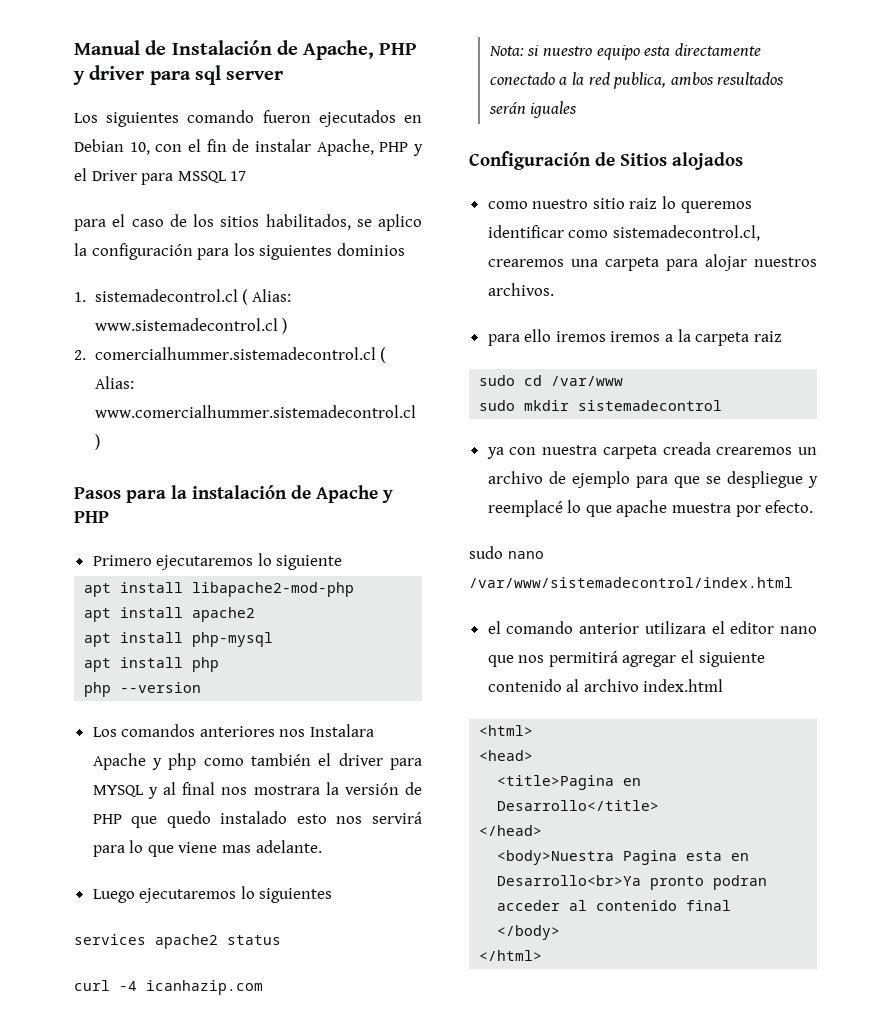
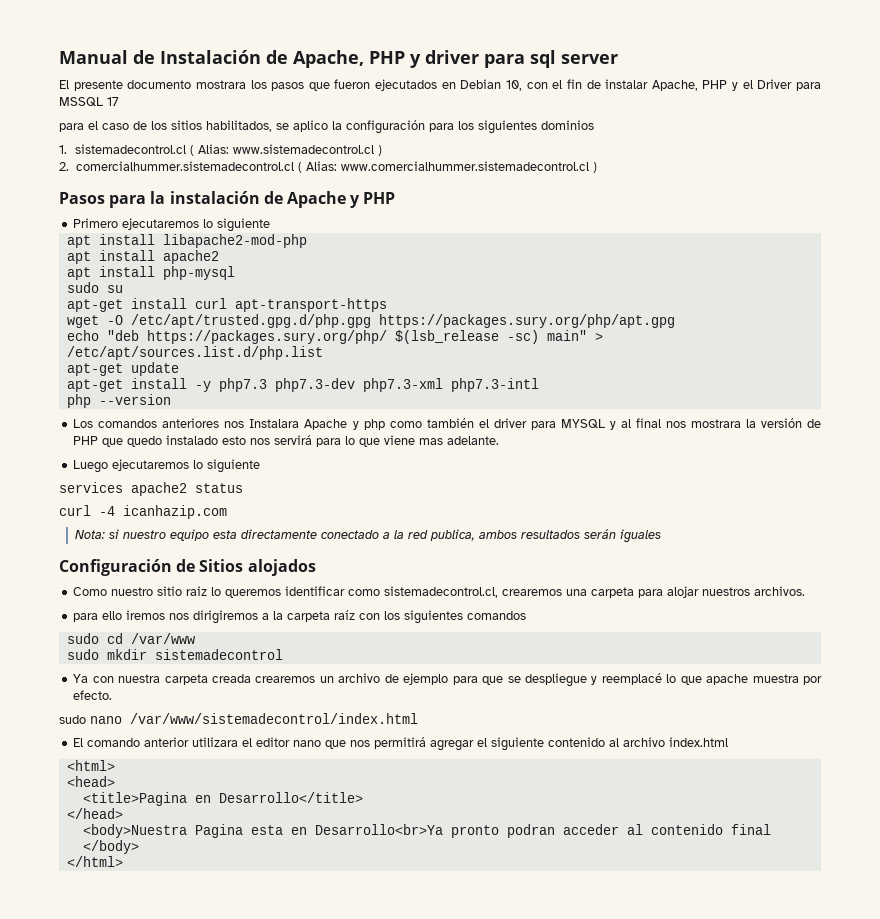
- Los siguientes comando fueron ejecutados en Debian 10, con el fin de instalar Apache, PHP y el Driver para MSSQL 17
+ El presente documento mostrara los pasos que fueron ejecutados en Debian 10, con el fin de instalar Apache, PHP y el Driver para MSSQL 17
- apt install php
+ sudo su
+ apt-get install curl apt-transport-https
+ wget -O /etc/apt/trusted.gpg.d/php.gpg https://packages.sury.org/php/apt.gpg
+ echo "deb https://packages.sury.org/php/ $(lsb_release -sc) main" > /etc/apt/sources.list.d/php.list
+ apt-get update
+ apt-get install -y php7.3 php7.3-dev php7.3-xml php7.3-intl
- Luego ejecutaremos lo siguientes
+ Luego ejecutaremos lo siguiente
- como nuestro sitio raiz lo queremos identificar como sistemadecontrol.cl, crearemos una carpeta para alojar nuestros archivos.
+ Como nuestro sitio raiz lo queremos identificar como sistemadecontrol.cl, crearemos una carpeta para alojar nuestros archivos.
- para ello iremos iremos a la carpeta raiz
+ para ello iremos nos dirigiremos a la carpeta raíz con los siguientes comandos
- ya con nuestra carpeta creada crearemos un archivo de ejemplo para que se despliegue y reemplacé lo que apache muestra por efecto.
+ Ya con nuestra carpeta creada crearemos un archivo de ejemplo para que se despliegue y reemplacé lo que apache muestra por efecto.
- el comando anterior utilizara el editor nano que nos permitirá agregar el siguiente contenido al archivo index.html
+ El comando anterior utilizara el editor nano que nos permitirá agregar el siguiente contenido al archivo index.html

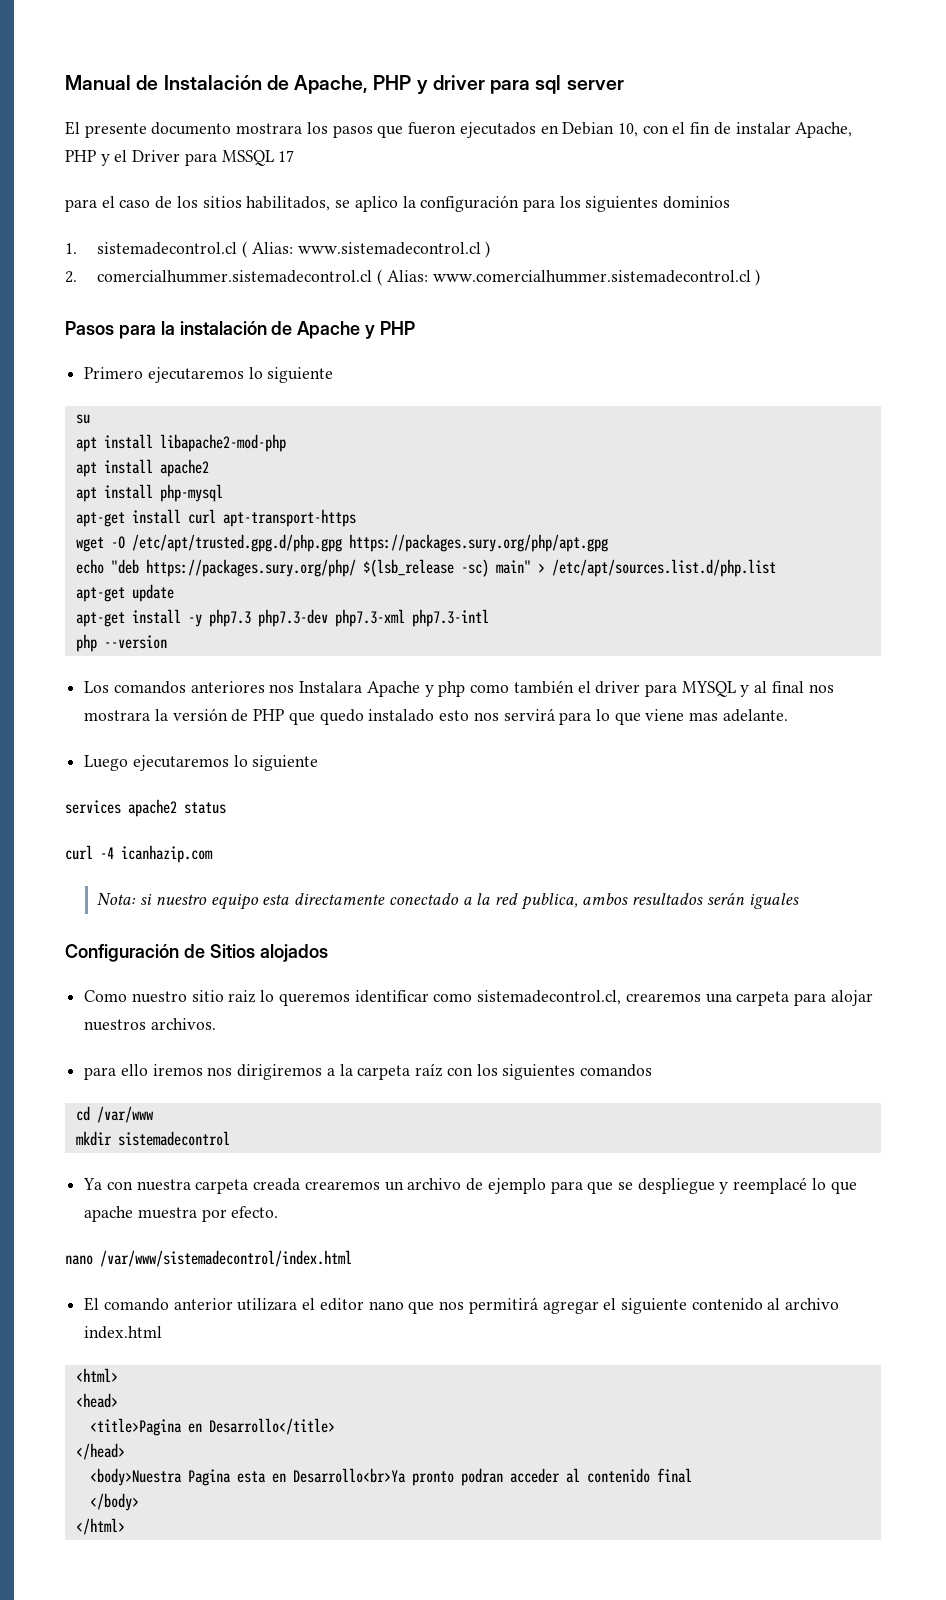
+ su
- sudo su
- sudo cd /var/www
+ cd /var/www
- sudo mkdir sistemadecontrol
+ mkdir sistemadecontrol
- sudo nano /var/www/sistemadecontrol/index.html
+ nano /var/www/sistemadecontrol/index.html

